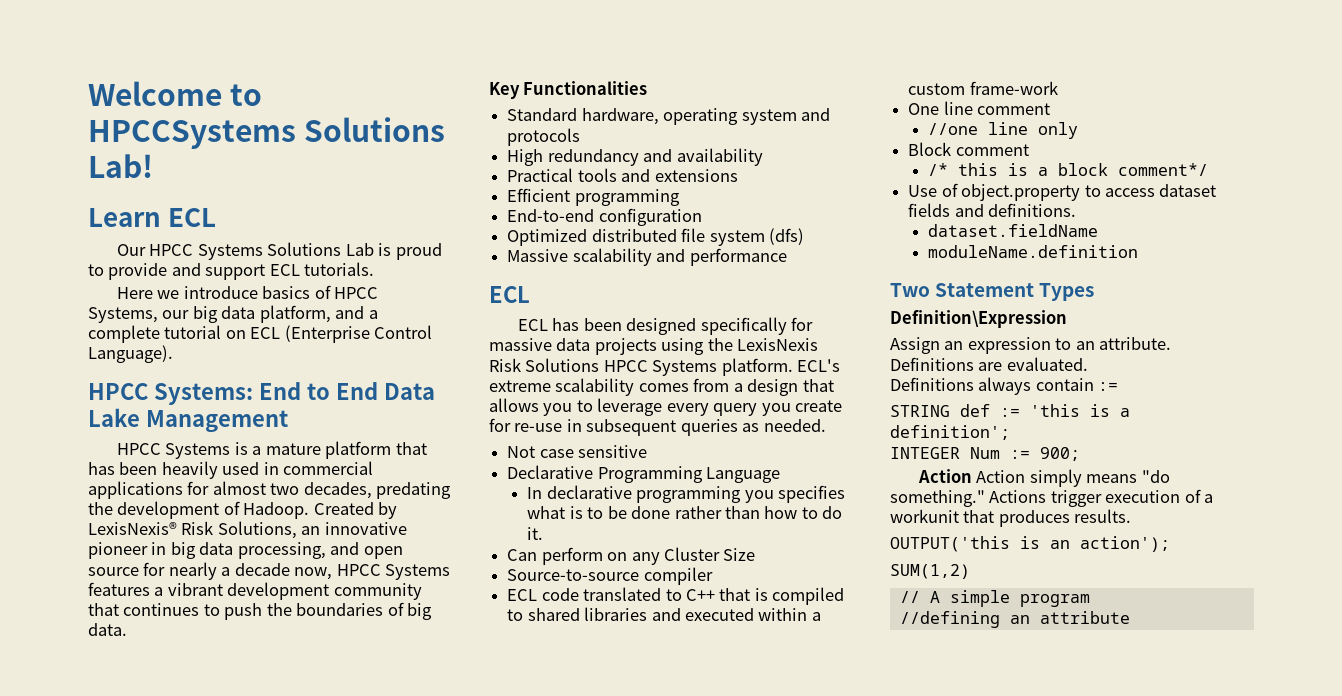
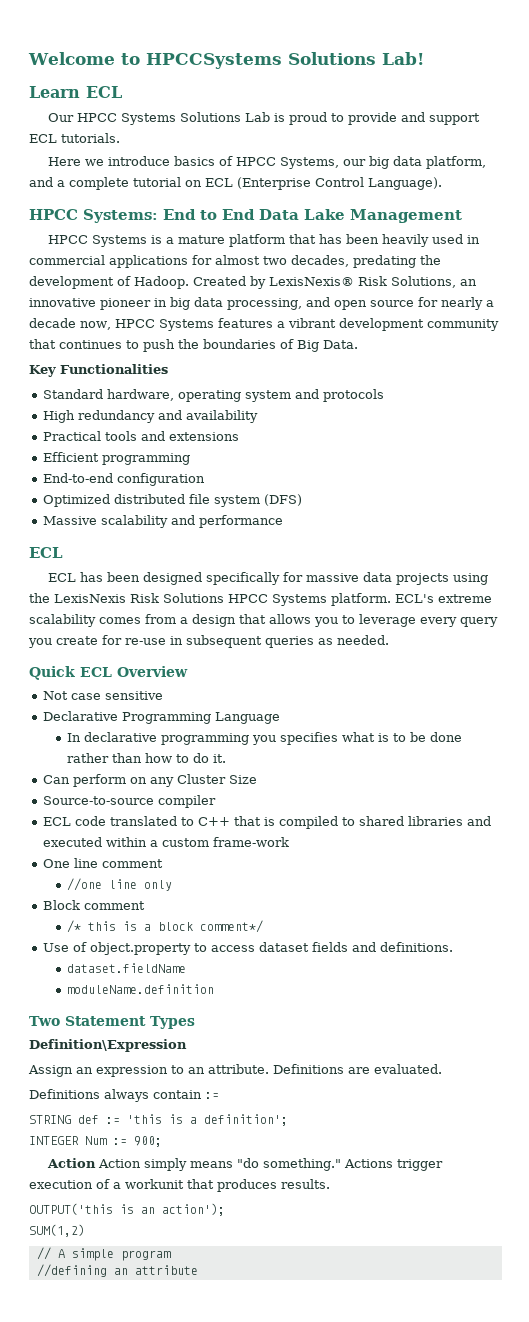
- Created by LexisNexis® Risk Solutions, an innovative pioneer in big data processing, and open source for nearly a decade now, HPCC Systems features a vibrant development community that continues to push the boundaries of big data.
+ Created by LexisNexis® Risk Solutions, an innovative pioneer in big data processing, and open source for nearly a decade now, HPCC Systems features a vibrant development community that continues to push the boundaries of Big Data.
- Optimized distributed file system (dfs)
+ Optimized distributed file system (DFS)
+ Quick ECL Overview

